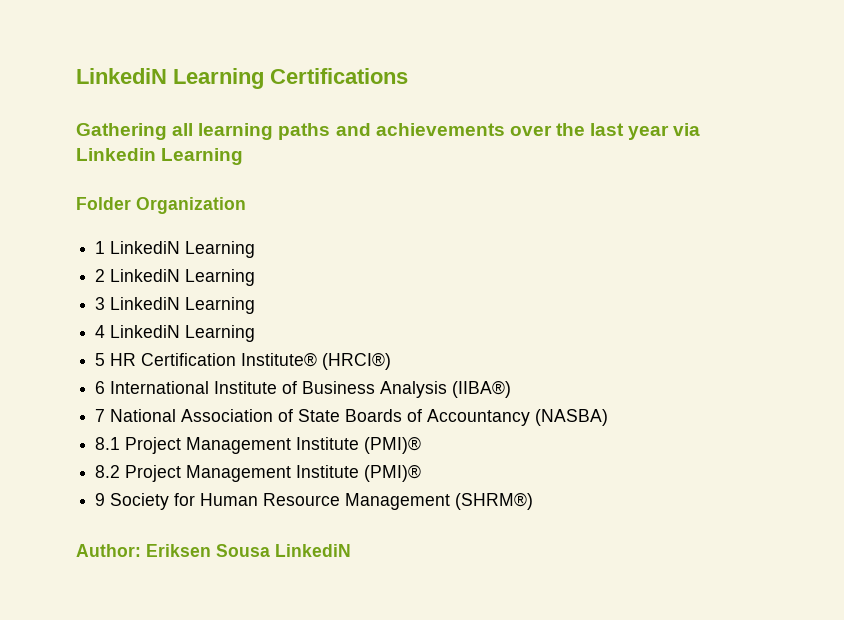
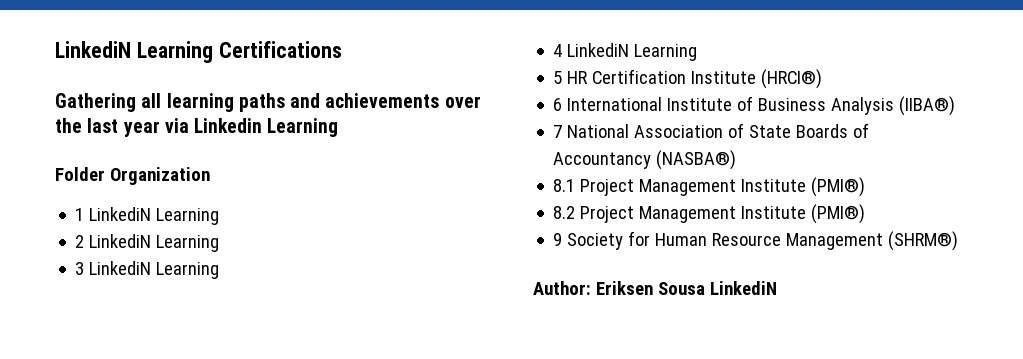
- 5 HR Certification Institute® (HRCI®)
+ 5 HR Certification Institute (HRCI®)
- 7 National Association of State Boards of Accountancy (NASBA)
+ 7 National Association of State Boards of Accountancy (NASBA®)
- 8.1 Project Management Institute (PMI)®
+ 8.1 Project Management Institute (PMI®)
- 8.2 Project Management Institute (PMI)®
+ 8.2 Project Management Institute (PMI®)

